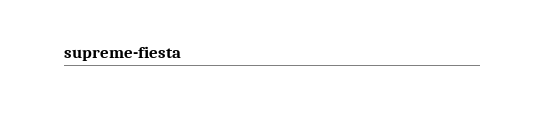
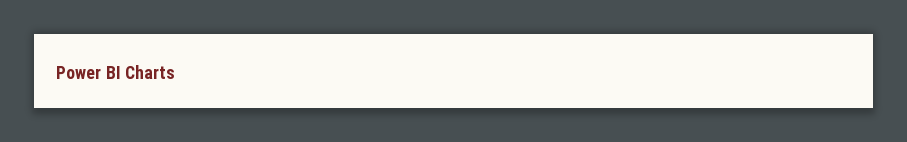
- supreme-fiesta
+ Power BI Charts

